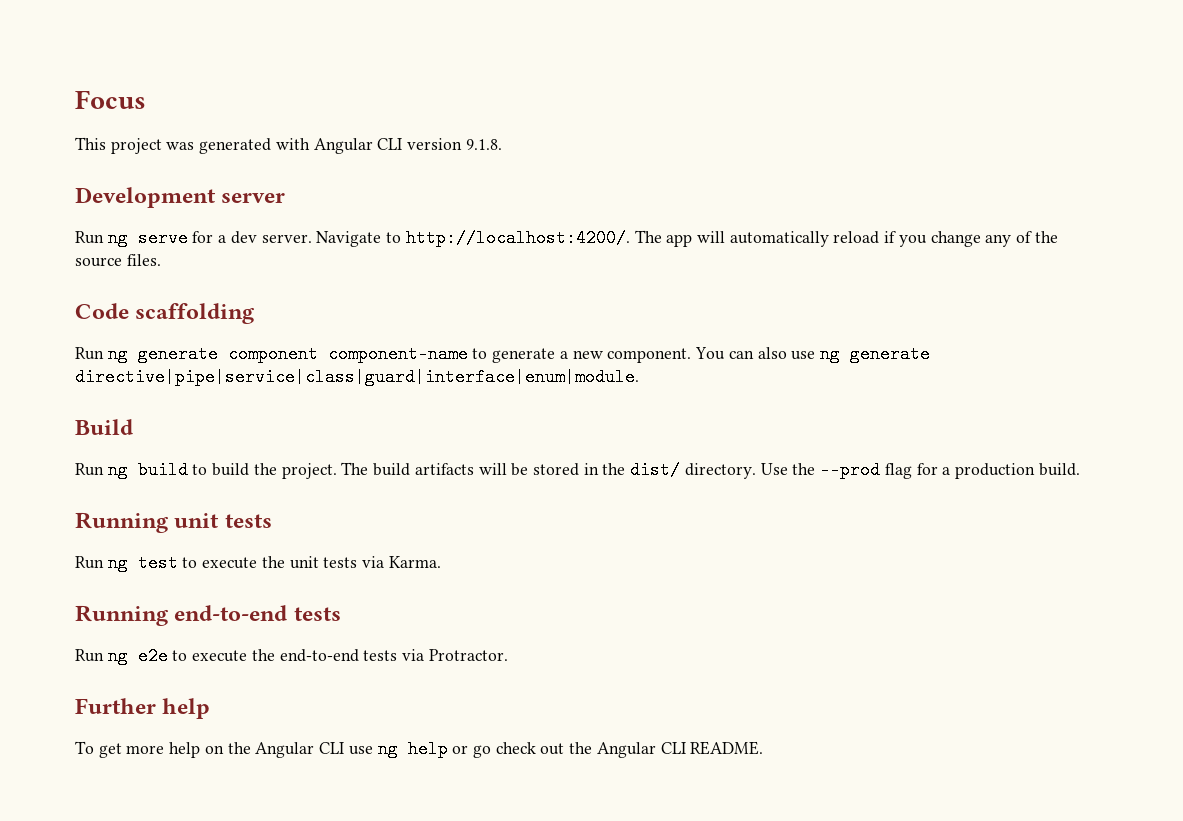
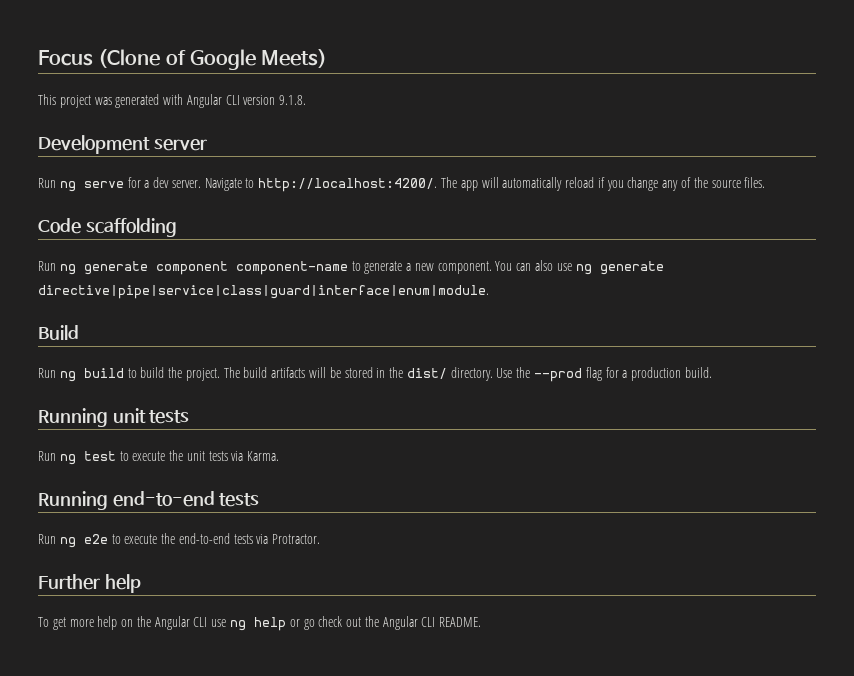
- Focus
+ Focus (Clone of Google Meets)

